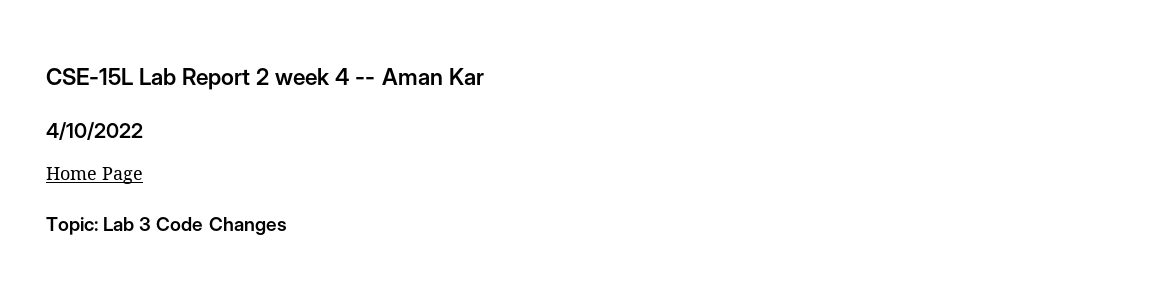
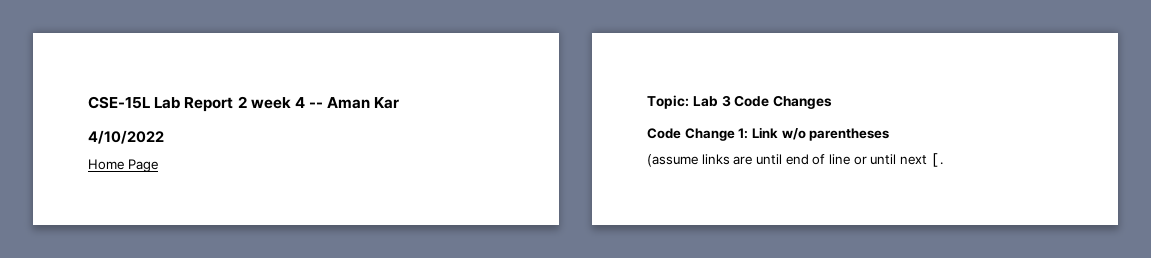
+ Code Change 1: Link w/o parentheses
+ (assume links are until end of line or until next [.

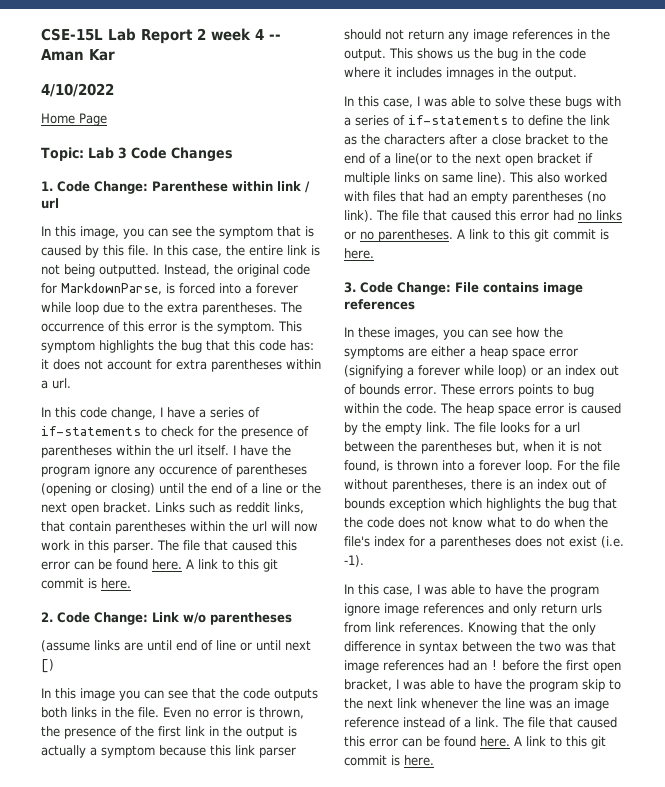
- Code Change 1: Link w/o parentheses
+ 1. Code Change: Parenthese within link / url
+ In this image, you can see the symptom that is caused by this file. In this case, the entire link is not being outputted. Instead, the original code for MarkdownParse, is forced into a forever while loop due to the extra parentheses. The occurrence of this error is the symptom. This symptom highlights the bug that this code has: it does not account for extra parentheses within a url.
+ In this code change, I have a series of if-statements to check for the presence of parentheses within the url itself. I have the program ignore any occurence of parentheses (opening or closing) until the end of a line or the next open bracket. Links such as reddit links, that contain parentheses within the url will now work in this parser. The file that caused this error can be found here. A link to this git commit is here.
+ 2. Code Change: Link w/o parentheses
- (assume links are until end of line or until next [.
+ (assume links are until end of line or until next [)
+ In this image you can see that the code outputs both links in the file. Even no error is thrown, the presence of the first link in the output is actually a symptom because this link parser should not return any image references in the output. This shows us the bug in the code where it includes imnages in the output.
+ In this case, I was able to solve these bugs with a series of if-statements to define the link as the characters after a close bracket to the end of a line(or to the next open bracket if multiple links on same line). This also worked with files that had an empty parentheses (no link). The file that caused this error had no links or no parentheses. A link to this git commit is here.
+ 3. Code Change: File contains image references
+ In these images, you can see how the symptoms are either a heap space error (signifying a forever while loop) or an index out of bounds error. These errors points to bug within the code. The heap space error is caused by the empty link. The file looks for a url between the parentheses but, when it is not found, is thrown into a forever loop. For the file without parentheses, there is an index out of bounds exception which highlights the bug that the code does not know what to do when the file's index for a parentheses does not exist (i.e. -1).
+ In this case, I was able to have the program ignore image references and only return urls from link references. Knowing that the only difference in syntax between the two was that image references had an ! before the first open bracket, I was able to have the program skip to the next link whenever the line was an image reference instead of a link. The file that caused this error can be found here. A link to this git commit is here.

